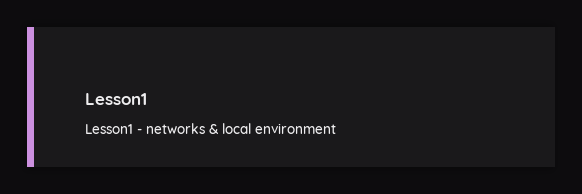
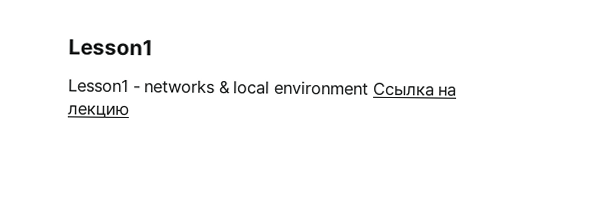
- Lesson1 - networks & local environment
+ Lesson1 - networks & local environment Ссылка на лекцию

